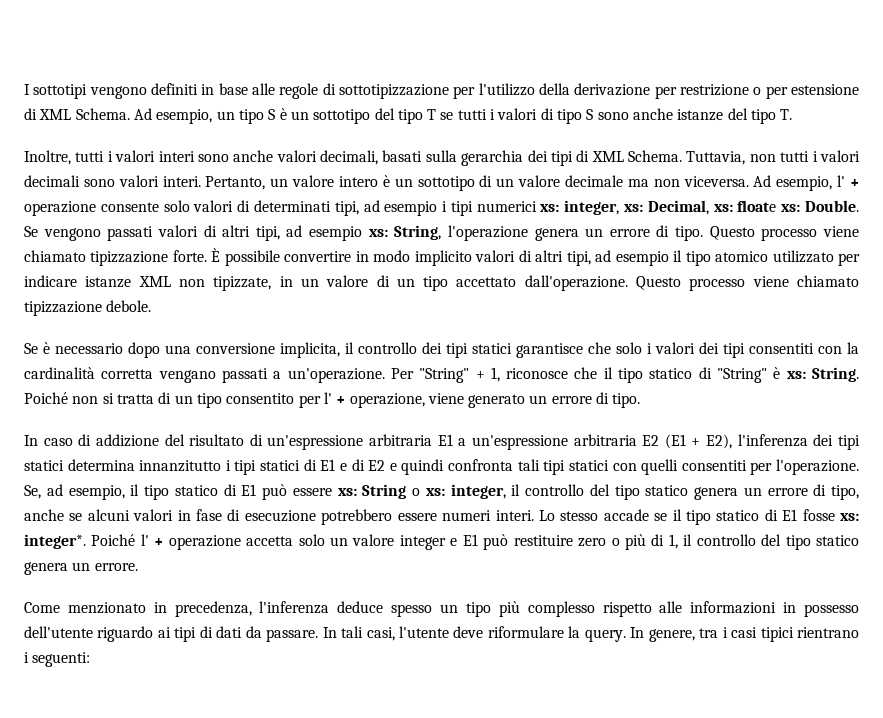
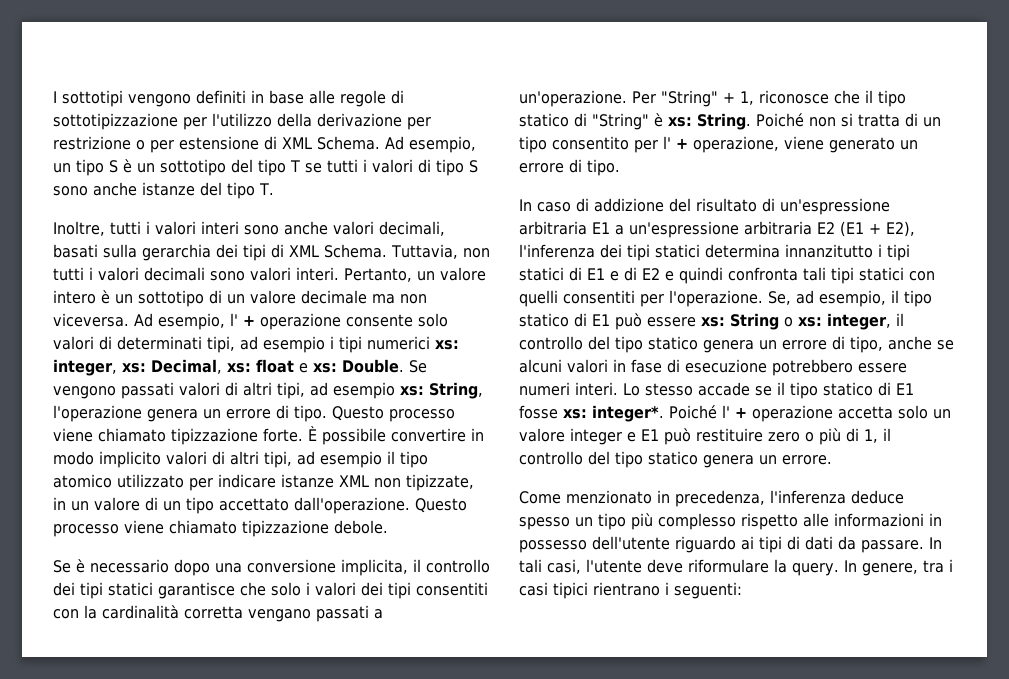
- Ad esempio, l' + operazione consente solo valori di determinati tipi, ad esempio i tipi numerici xs: integer, xs: Decimal, xs: floate xs: Double.
+ Ad esempio, l' + operazione consente solo valori di determinati tipi, ad esempio i tipi numerici xs: integer, xs: Decimal, xs: float e xs: Double.

